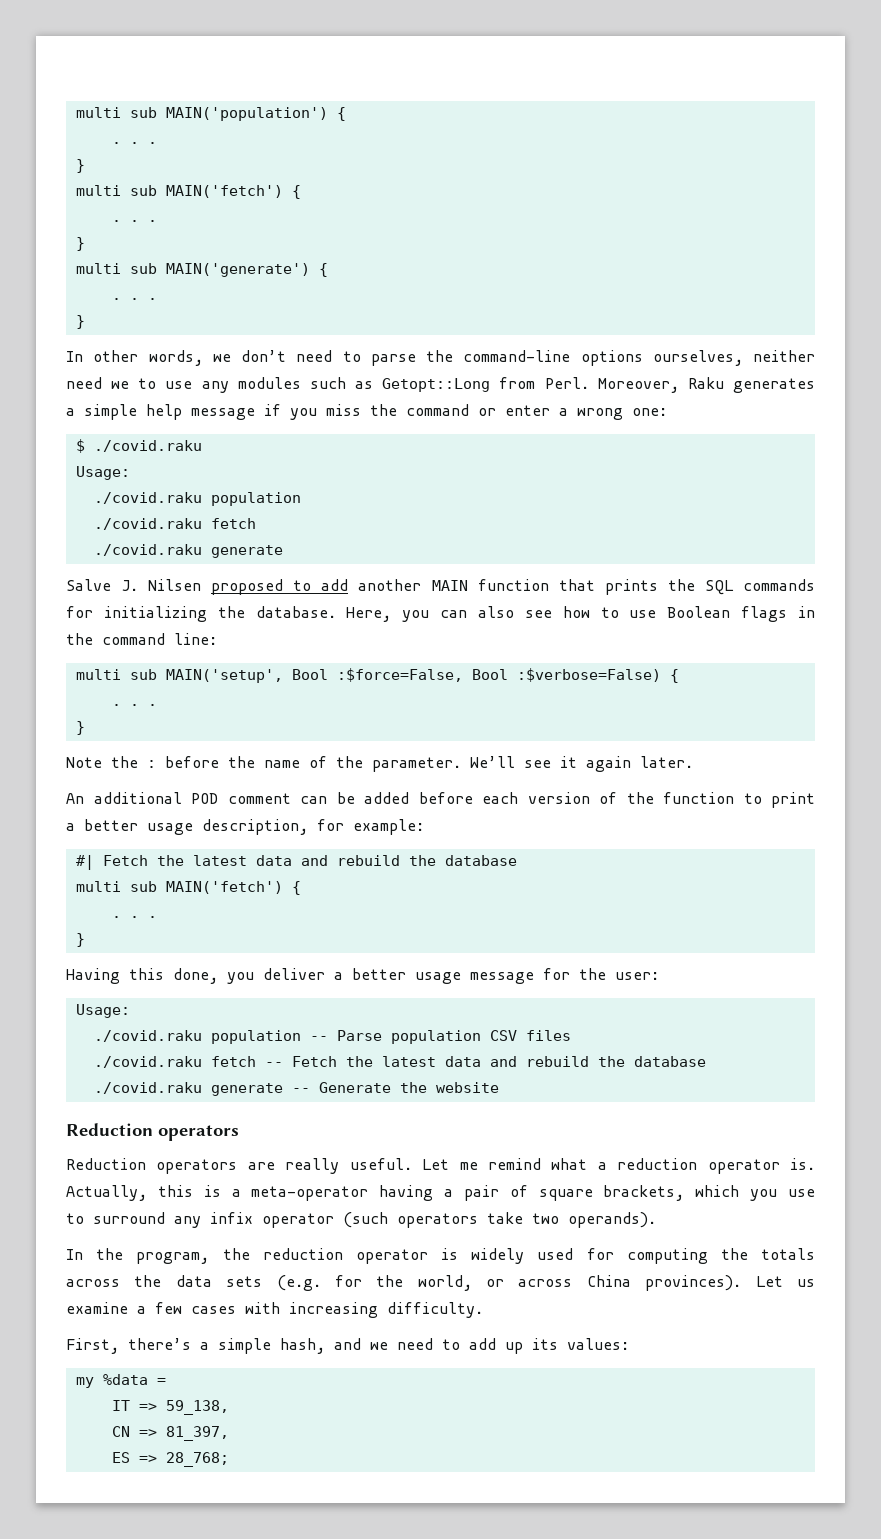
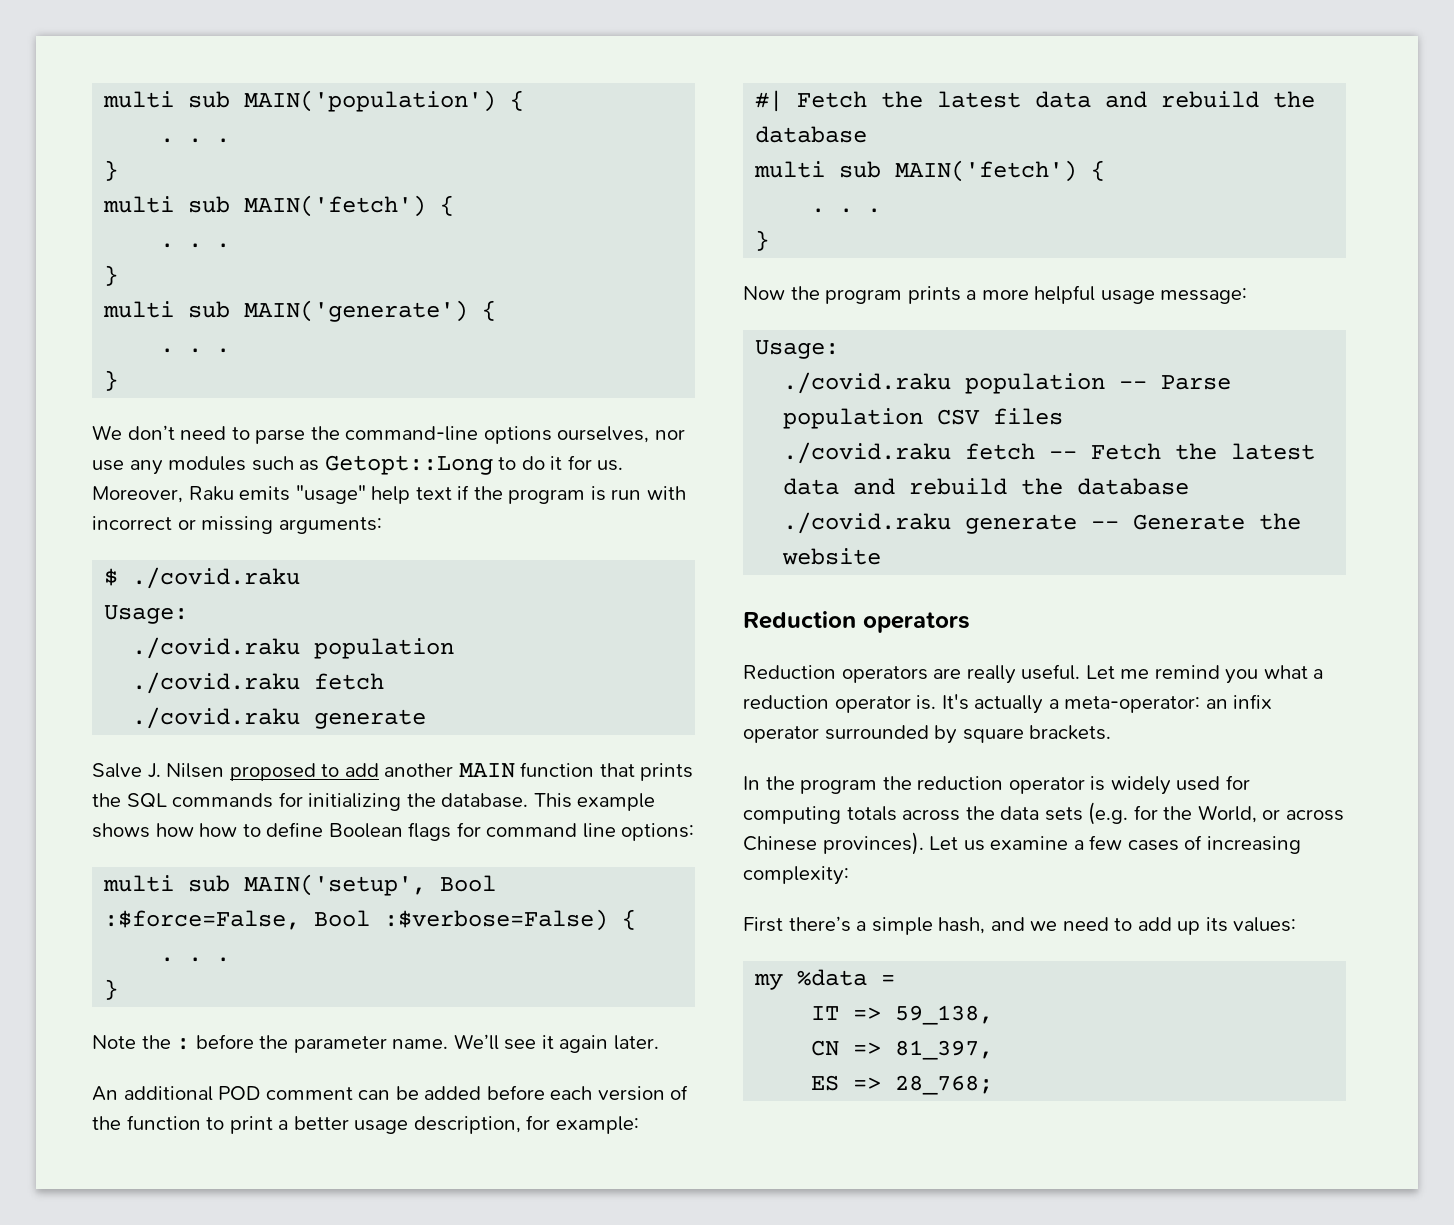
- In other words, we don’t need to parse the command-line options ourselves, neither need we to use any modules such as Getopt::Long from Perl. Moreover, Raku generates a simple help message if you miss the command or enter a wrong one:
+ We don’t need to parse the command-line options ourselves, nor use any modules such as Getopt::Long to do it for us. Moreover, Raku emits "usage" help text if the program is run with incorrect or missing arguments:
- Here, you can also see how to use Boolean flags in the command line:
+ This example shows how how to define Boolean flags for command line options:
- Note the : before the name of the parameter.
+ Note the : before the parameter name.
- Having this done, you deliver a better usage message for the user:
+ Now the program prints a more helpful usage message:
- Let me remind what a reduction operator is.
+ Let me remind you what a reduction operator is.
- Actually, this is a meta-operator having a pair of square brackets, which you use to surround any infix operator (such operators take two operands).
+ It's actually a meta-operator: an infix operator surrounded by square brackets.
- In the program, the reduction operator is widely used for computing the totals across the data sets (e.g. for the world, or across China provinces).
+ In the program the reduction operator is widely used for computing totals across the data sets (e.g. for the World, or across Chinese provinces).
- Let us examine a few cases with increasing difficulty.
- First, there’s a simple hash, and we need to add up its values:
+ Let us examine a few cases of increasing complexity:
+ First there’s a simple hash, and we need to add up its values:

